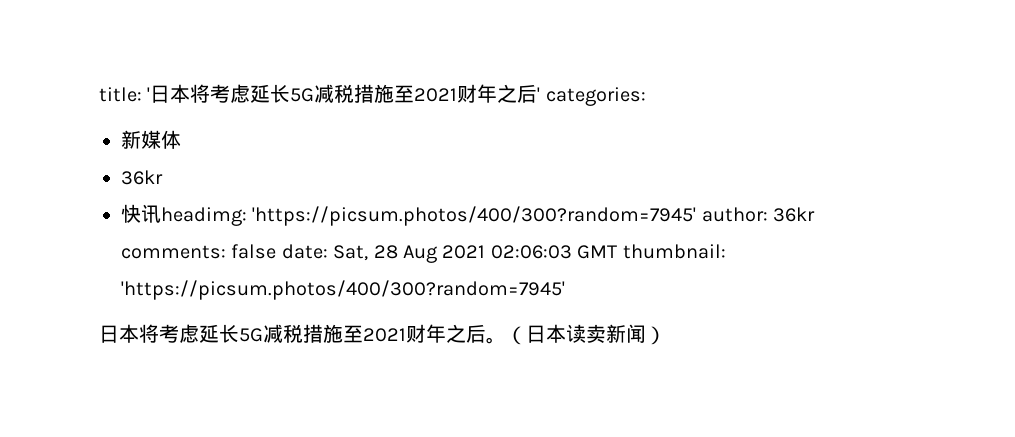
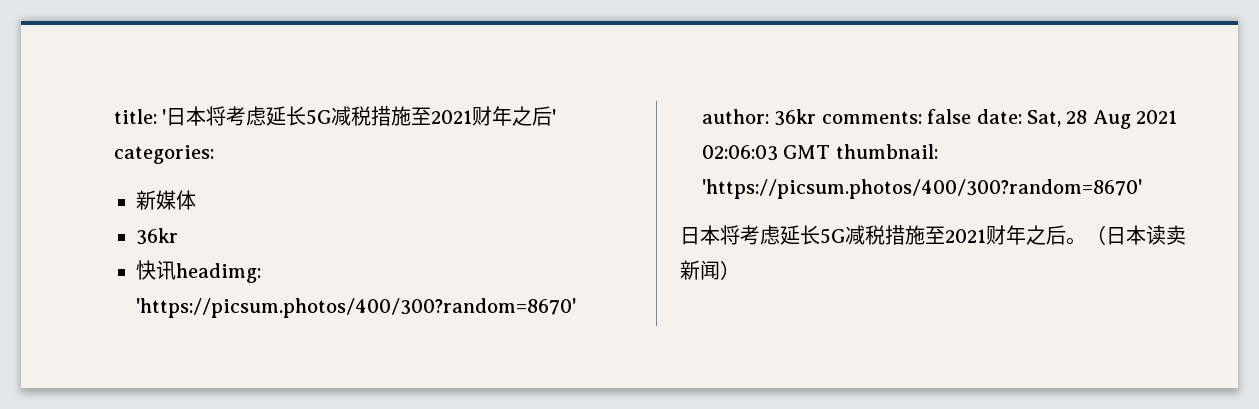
- 快讯headimg: 'https://picsum.photos/400/300?random=7945' author: 36kr comments: false date: Sat, 28 Aug 2021 02:06:03 GMT thumbnail: 'https://picsum.photos/400/300?random=7945'
+ 快讯headimg: 'https://picsum.photos/400/300?random=8670' author: 36kr comments: false date: Sat, 28 Aug 2021 02:06:03 GMT thumbnail: 'https://picsum.photos/400/300?random=8670'

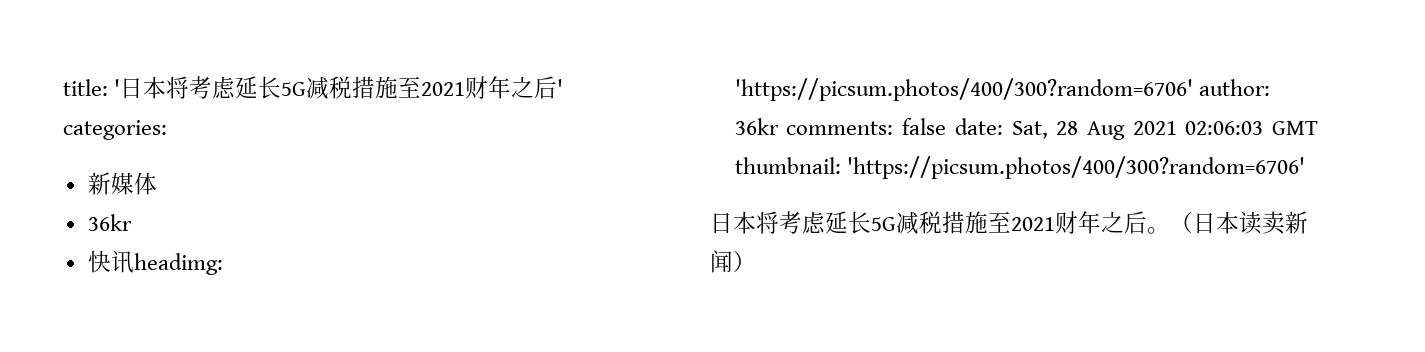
- 快讯headimg: 'https://picsum.photos/400/300?random=8670' author: 36kr comments: false date: Sat, 28 Aug 2021 02:06:03 GMT thumbnail: 'https://picsum.photos/400/300?random=8670'
+ 快讯headimg: 'https://picsum.photos/400/300?random=6706' author: 36kr comments: false date: Sat, 28 Aug 2021 02:06:03 GMT thumbnail: 'https://picsum.photos/400/300?random=6706'

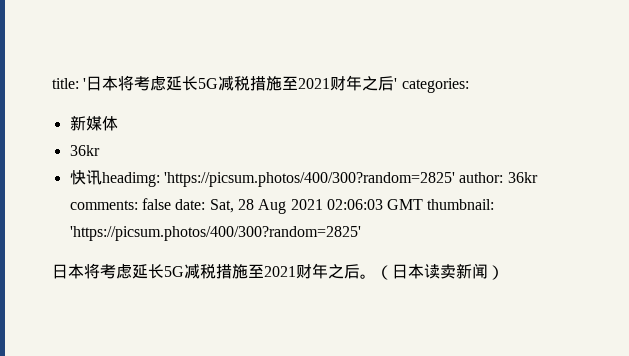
- 快讯headimg: 'https://picsum.photos/400/300?random=6706' author: 36kr comments: false date: Sat, 28 Aug 2021 02:06:03 GMT thumbnail: 'https://picsum.photos/400/300?random=6706'
+ 快讯headimg: 'https://picsum.photos/400/300?random=2825' author: 36kr comments: false date: Sat, 28 Aug 2021 02:06:03 GMT thumbnail: 'https://picsum.photos/400/300?random=2825'

